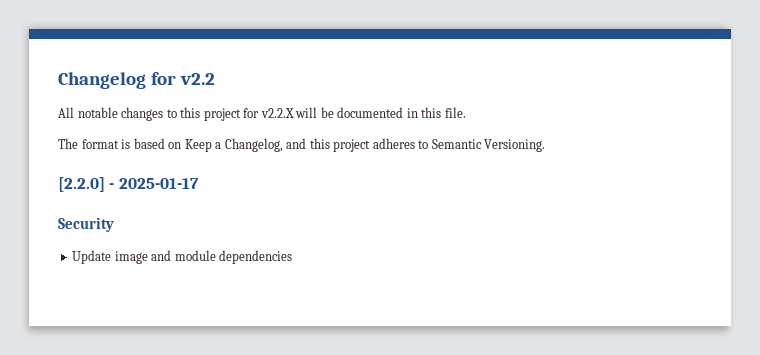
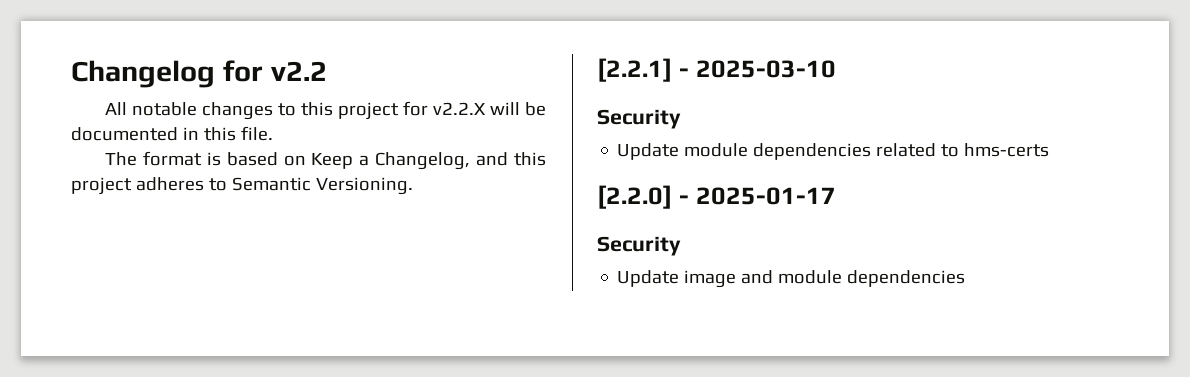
+ [2.2.1] - 2025-03-10
+ Security
+ Update module dependencies related to hms-certs

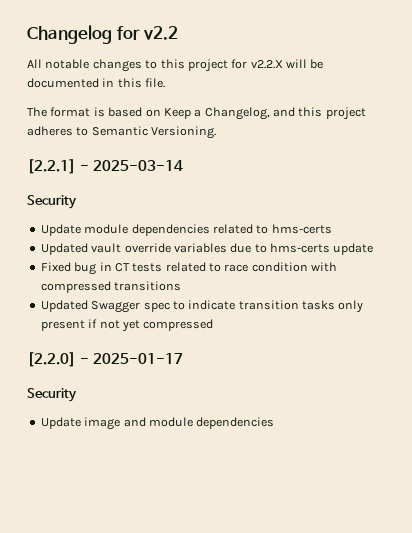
- [2.2.1] - 2025-03-10
+ [2.2.1] - 2025-03-14
+ Updated vault override variables due to hms-certs update
+ Fixed bug in CT tests related to race condition with compressed transitions
+ Updated Swagger spec to indicate transition tasks only present if not yet compressed

